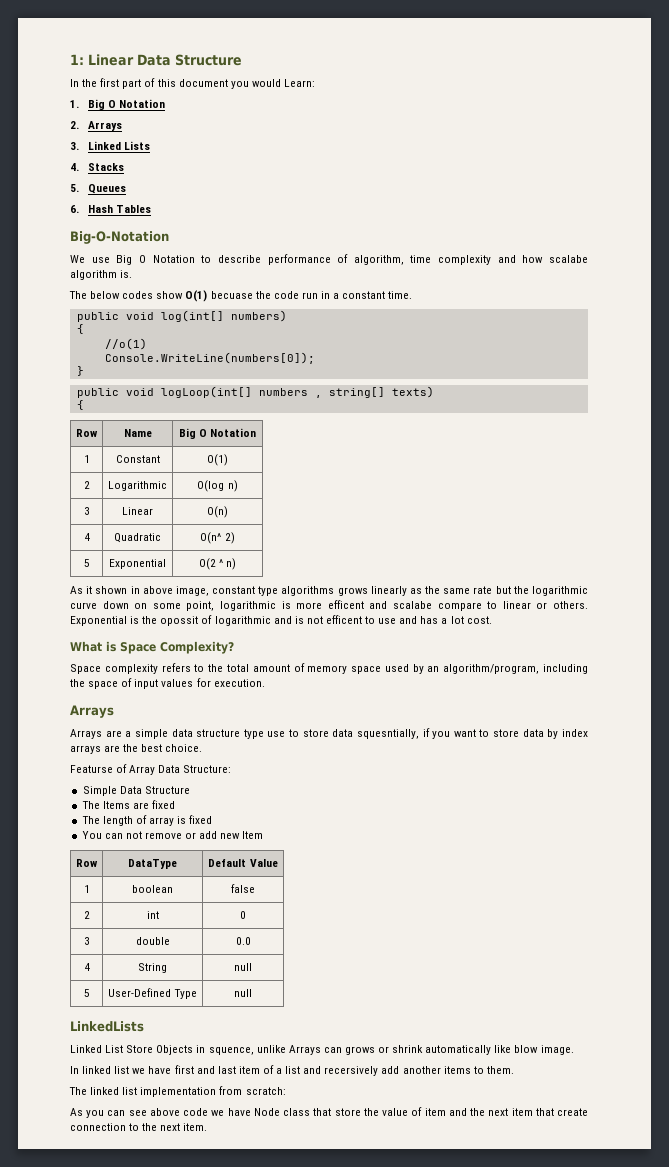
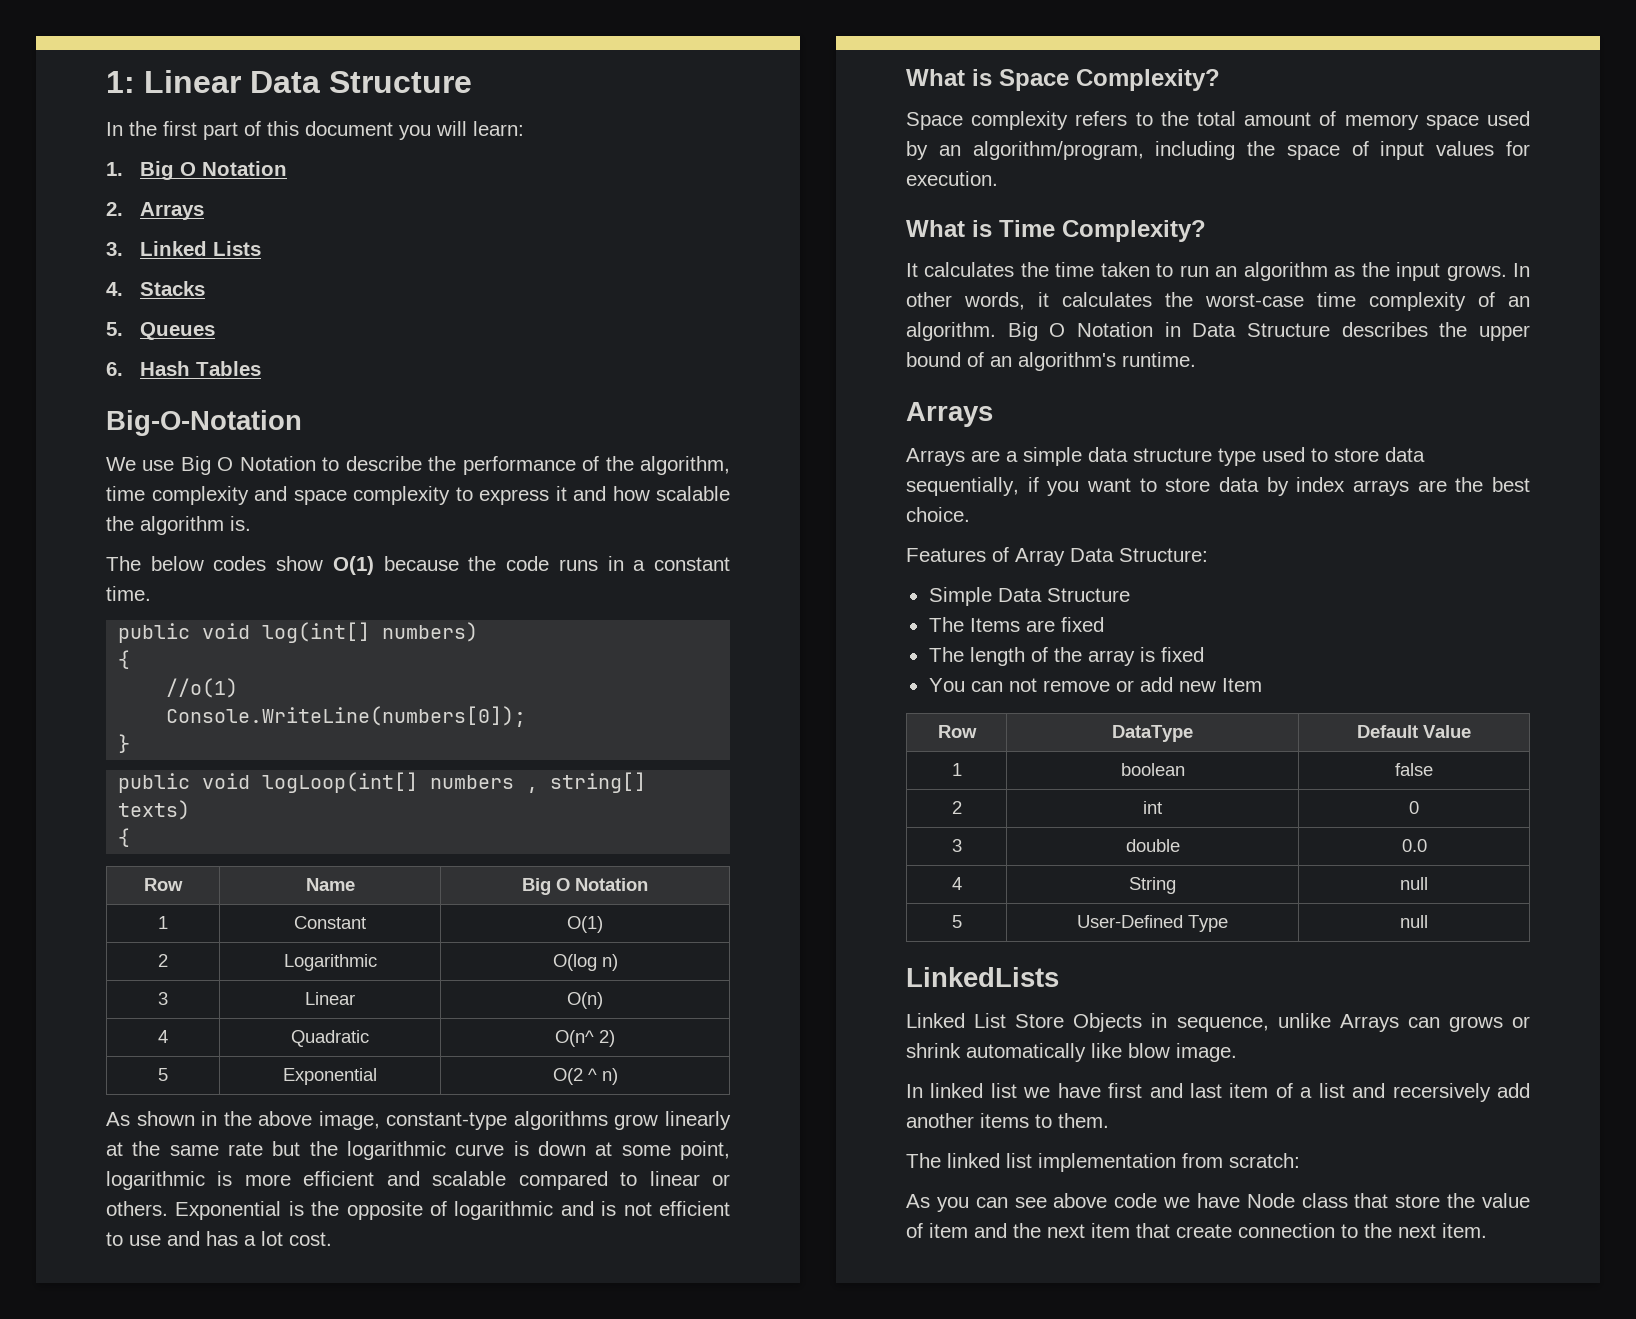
- In the first part of this document you would Learn:
+ In the first part of this document you will learn:
- We use Big O Notation to describe performance of algorithm, time complexity and how scalabe algorithm is.
+ We use Big O Notation to describe the performance of the algorithm, time complexity and space complexity to express it and how scalable the algorithm is.
- The below codes show O(1) becuase the code run in a constant time.
+ The below codes show O(1) because the code runs in a constant time.
- As it shown in above image, constant type algorithms grows linearly as the same rate but the logarithmic curve down on some point, logarithmic is more efficent and scalabe compare to linear or others.
+ As shown in the above image, constant-type algorithms grow linearly at the same rate but the logarithmic curve is down at some point, logarithmic is more efficient and scalable compared to linear or others.
- Exponential is the opossit of logarithmic and is not efficent to use and has a lot cost.
+ Exponential is the opposite of logarithmic and is not efficient to use and has a lot cost.
+ What is Time Complexity?
+ It calculates the time taken to run an algorithm as the input grows. In other words, it calculates the worst-case time complexity of an algorithm. Big O Notation in Data Structure describes the upper bound of an algorithm's runtime.
- Arrays are a simple data structure type use to store data squesntially, if you want to store data by index arrays are the best choice.
+ Arrays are a simple data structure type used to store data sequentially, if you want to store data by index arrays are the best choice.
- Featurse of Array Data Structure:
+ Features of Array Data Structure:
- The length of array is fixed
+ The length of the array is fixed
- Linked List Store Objects in squence, unlike Arrays can grows or shrink automatically like blow image.
+ Linked List Store Objects in sequence, unlike Arrays can grows or shrink automatically like blow image.

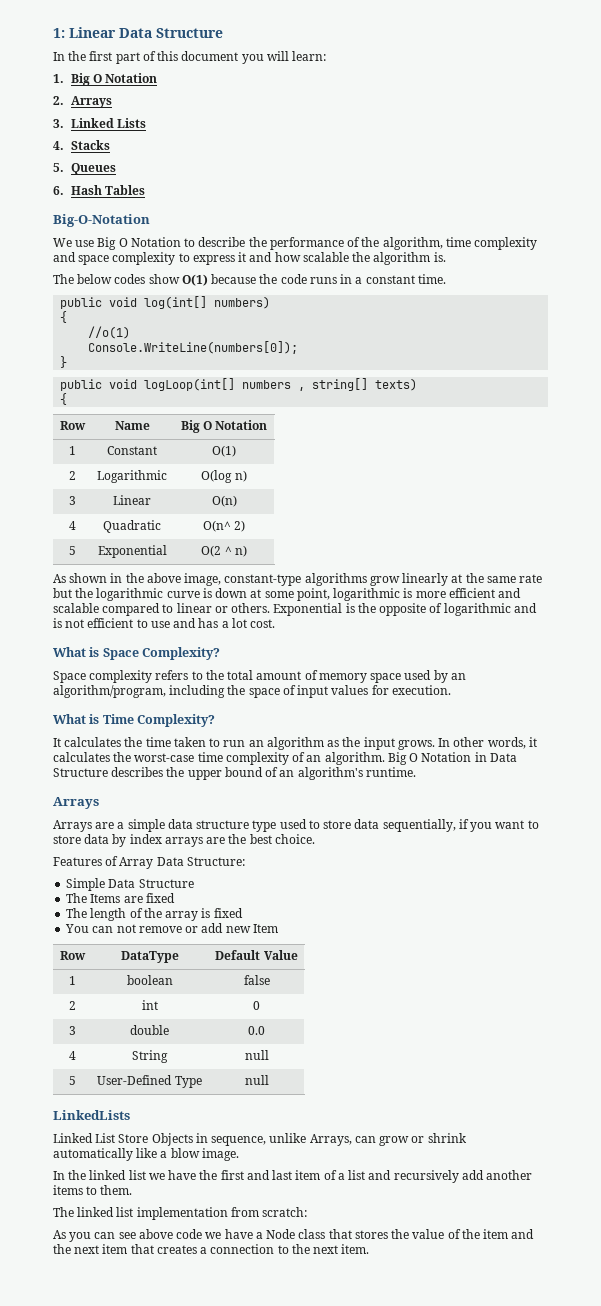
- Linked List Store Objects in sequence, unlike Arrays can grows or shrink automatically like blow image.
+ Linked List Store Objects in sequence, unlike Arrays, can grow or shrink automatically like a blow image.
- In linked list we have first and last item of a list and recersively add another items to them.
+ In the linked list we have the first and last item of a list and recursively add another items to them.
- As you can see above code we have Node class that store the value of item and the next item that create connection to the next item.
+ As you can see above code we have a Node class that stores the value of the item and the next item that creates a connection to the next item.

